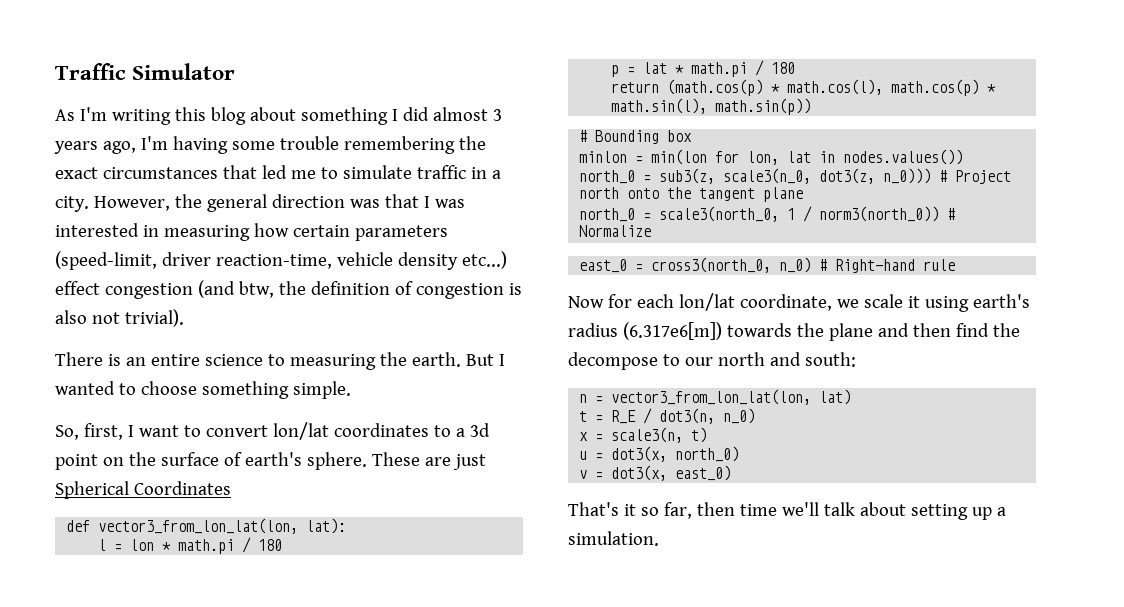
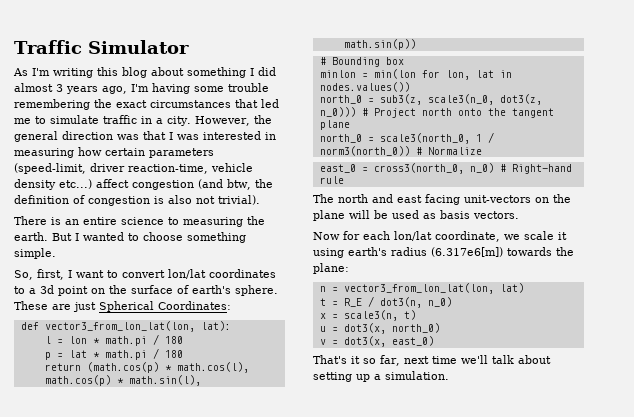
- However, the general direction was that I was interested in measuring how certain parameters (speed-limit, driver reaction-time, vehicle density etc...) effect congestion (and btw, the definition of congestion is also not trivial).
+ However, the general direction was that I was interested in measuring how certain parameters (speed-limit, driver reaction-time, vehicle density etc...) affect congestion (and btw, the definition of congestion is also not trivial).
- These are just Spherical Coordinates
+ These are just Spherical Coordinates:
+ The north and east facing unit-vectors on the plane will be used as basis vectors.
- Now for each lon/lat coordinate, we scale it using earth's radius (6.317e6[m]) towards the plane and then find the decompose to our north and south:
+ Now for each lon/lat coordinate, we scale it using earth's radius (6.317e6[m]) towards the plane:
- That's it so far, then time we'll talk about setting up a simulation.
+ That's it so far, next time we'll talk about setting up a simulation.

